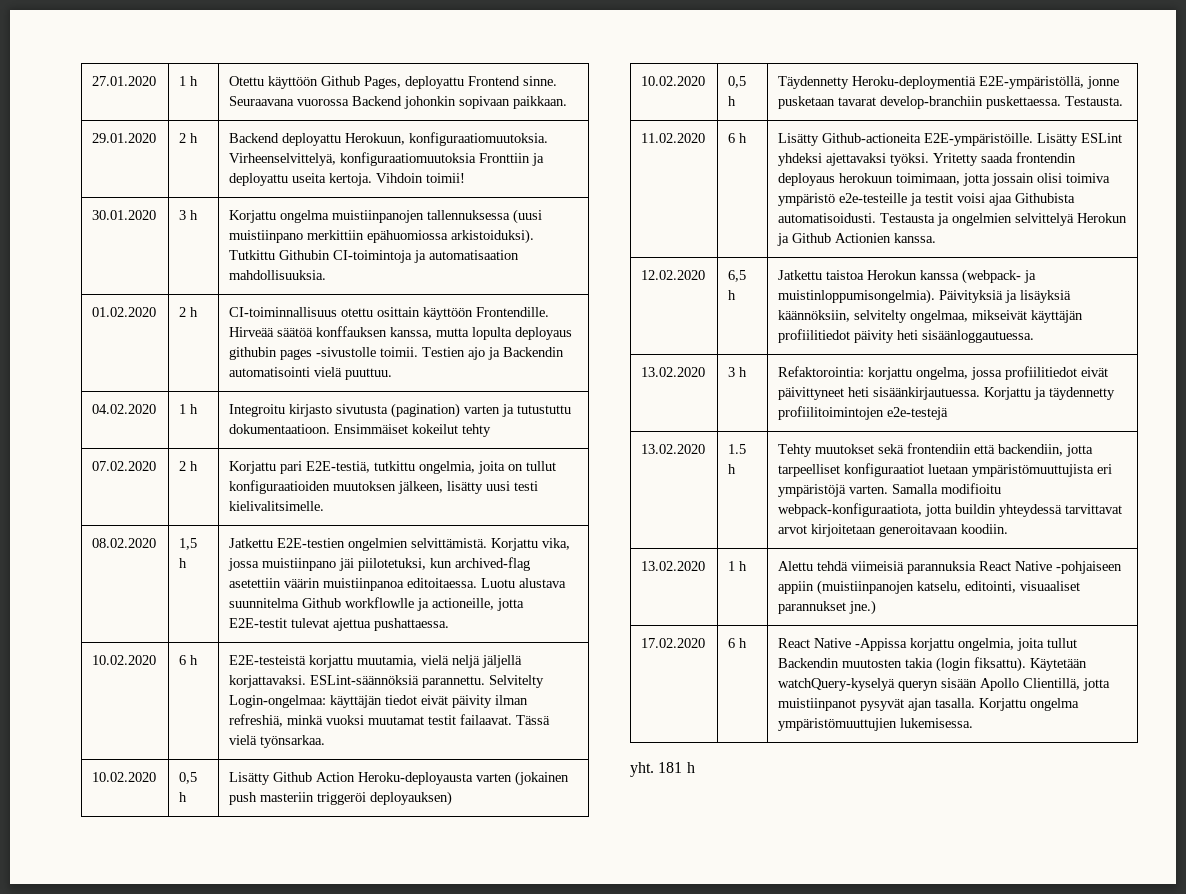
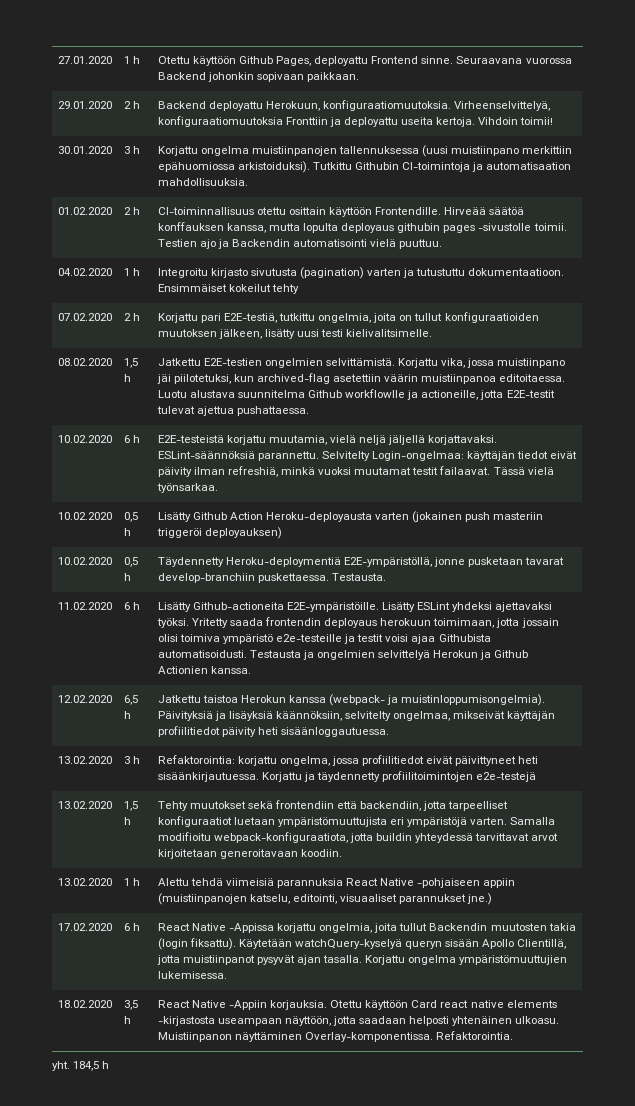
- 13.02.2020 | 1.5 h | Tehty muutokset sekä frontendiin että backendiin, jotta tarpeelliset konfiguraatiot luetaan ympäristömuuttujista eri ympäristöjä varten. Samalla modifioitu webpack-konfiguraatiota, jotta buildin yhteydessä tarvittavat arvot kirjoitetaan generoitavaan koodiin.
+ 13.02.2020 | 1,5 h | Tehty muutokset sekä frontendiin että backendiin, jotta tarpeelliset konfiguraatiot luetaan ympäristömuuttujista eri ympäristöjä varten. Samalla modifioitu webpack-konfiguraatiota, jotta buildin yhteydessä tarvittavat arvot kirjoitetaan generoitavaan koodiin.
+ 18.02.2020 | 3,5 h | React Native -Appiin korjauksia. Otettu käyttöön Card react native elements -kirjastosta useampaan näyttöön, jotta saadaan helposti yhtenäinen ulkoasu. Muistiinpanon näyttäminen Overlay-komponentissa. Refaktorointia.
- 181 h
+ 184,5 h

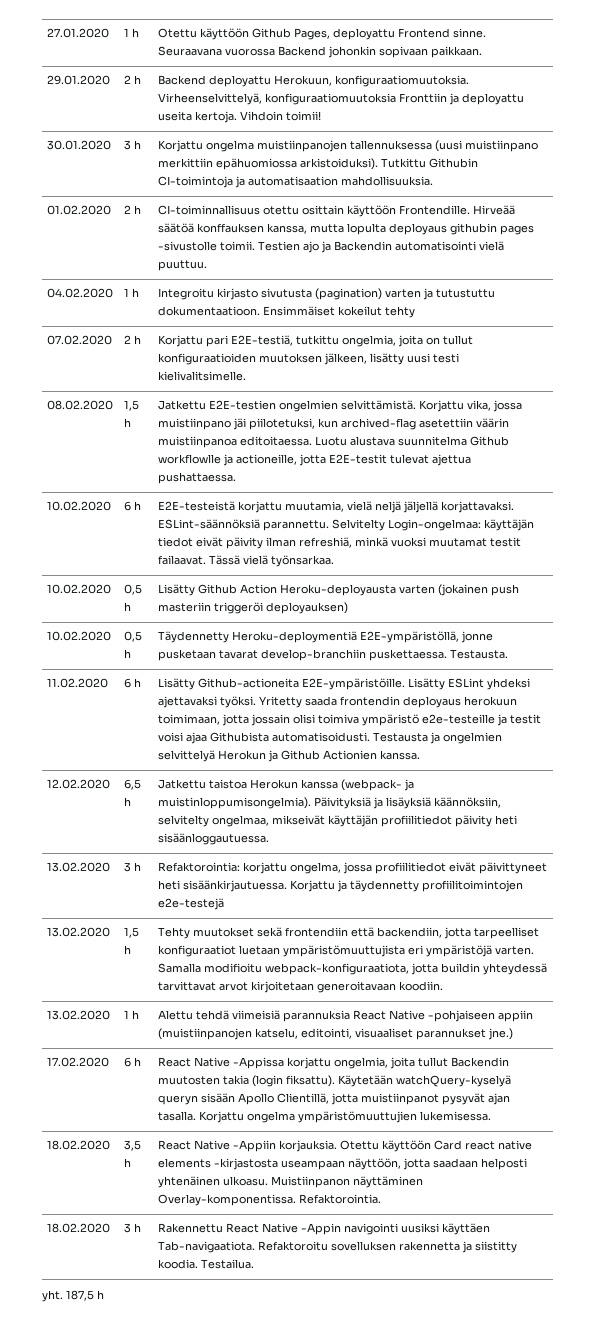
+ 18.02.2020 | 3 h | Rakennettu React Native -Appin navigointi uusiksi käyttäen Tab-navigaatiota. Refaktoroitu sovelluksen rakennetta ja siistitty koodia. Testailua.
- 184,5 h
+ 187,5 h

